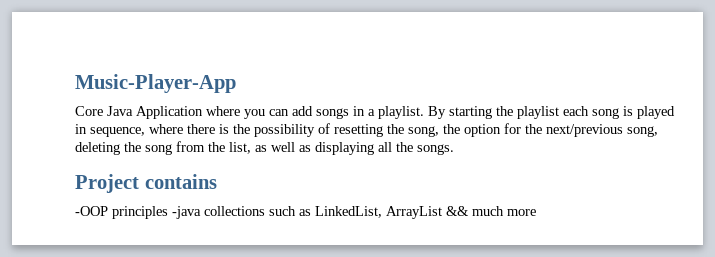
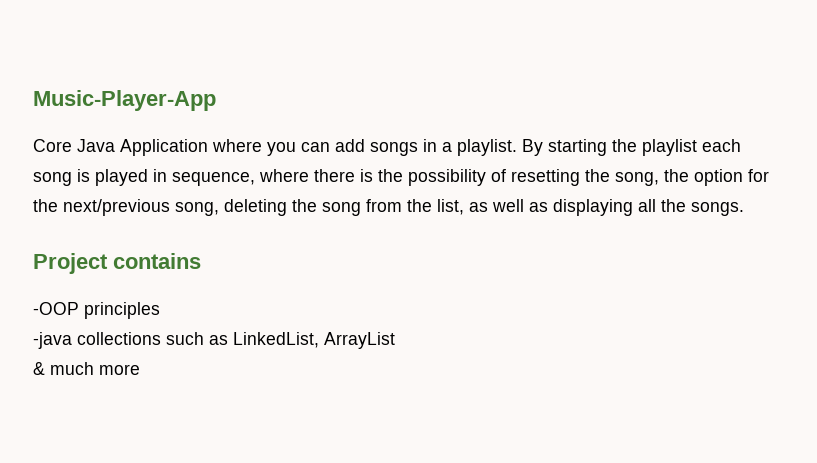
- -OOP principles -java collections such as LinkedList, ArrayList && much more
+ -OOP principles
+ -java collections such as LinkedList, ArrayList
+ & much more

